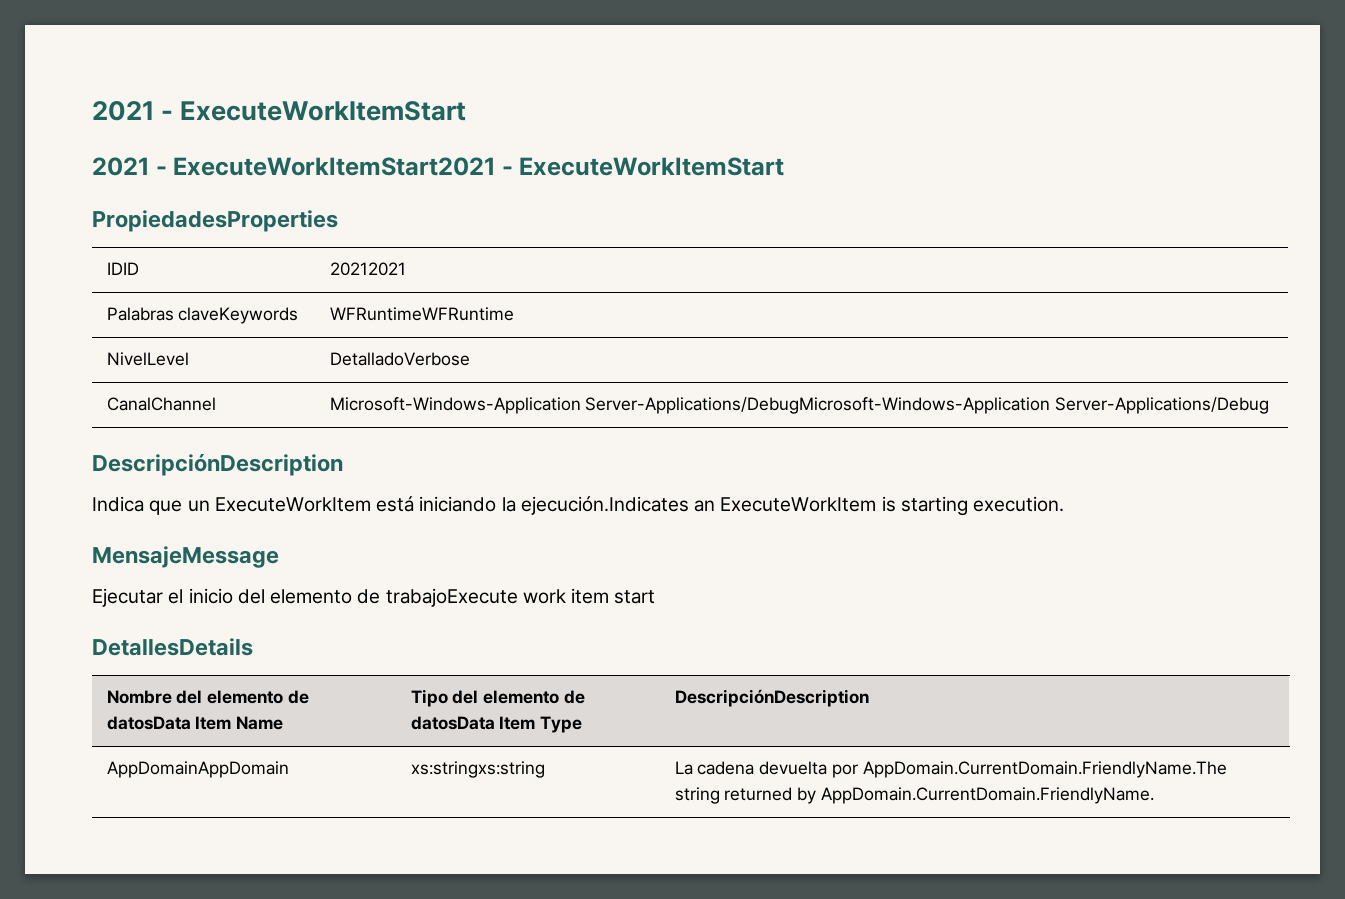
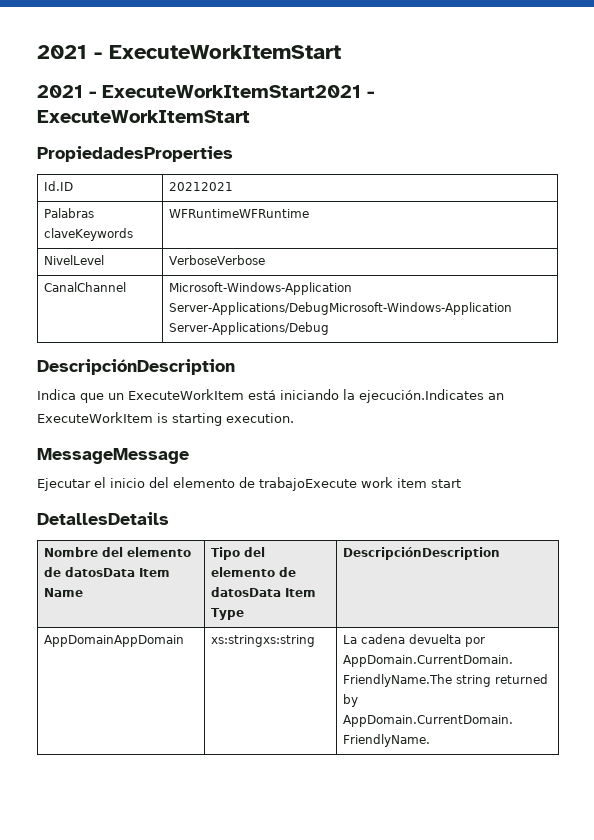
- IDID | 20212021
+ Id.ID | 20212021
- NivelLevel | DetalladoVerbose
+ NivelLevel | VerboseVerbose
- MensajeMessage
+ MessageMessage

